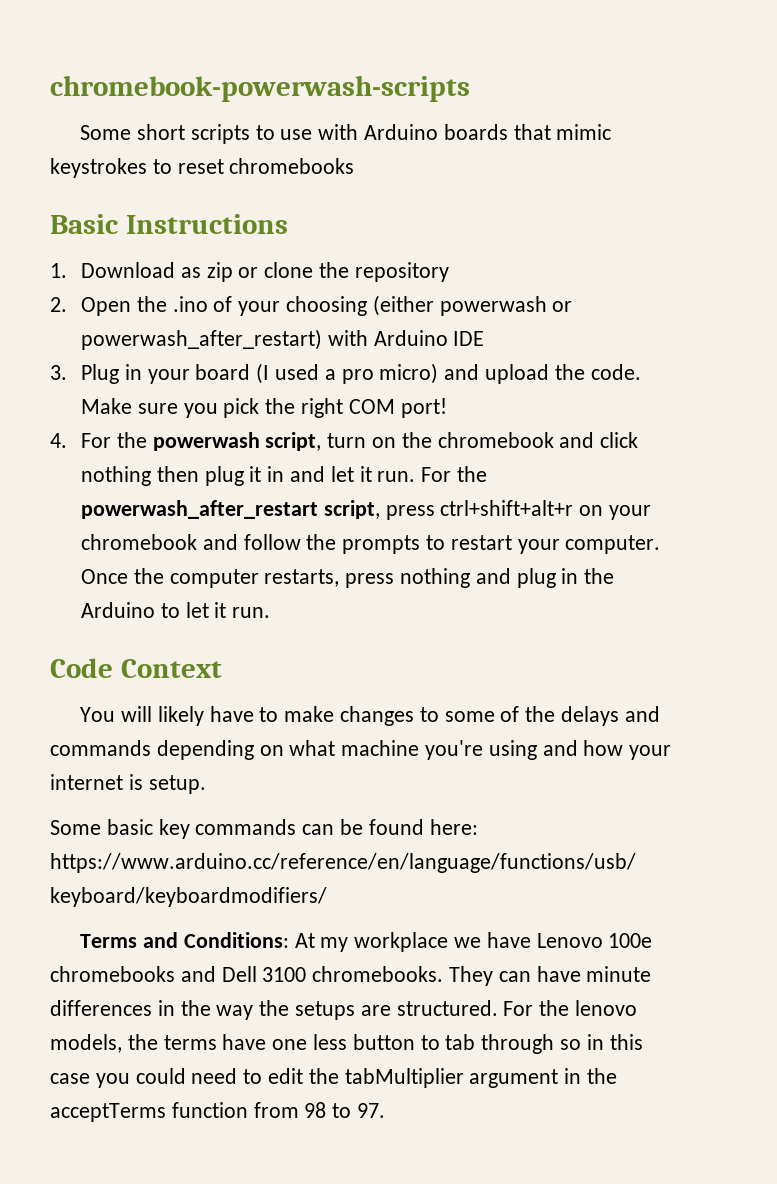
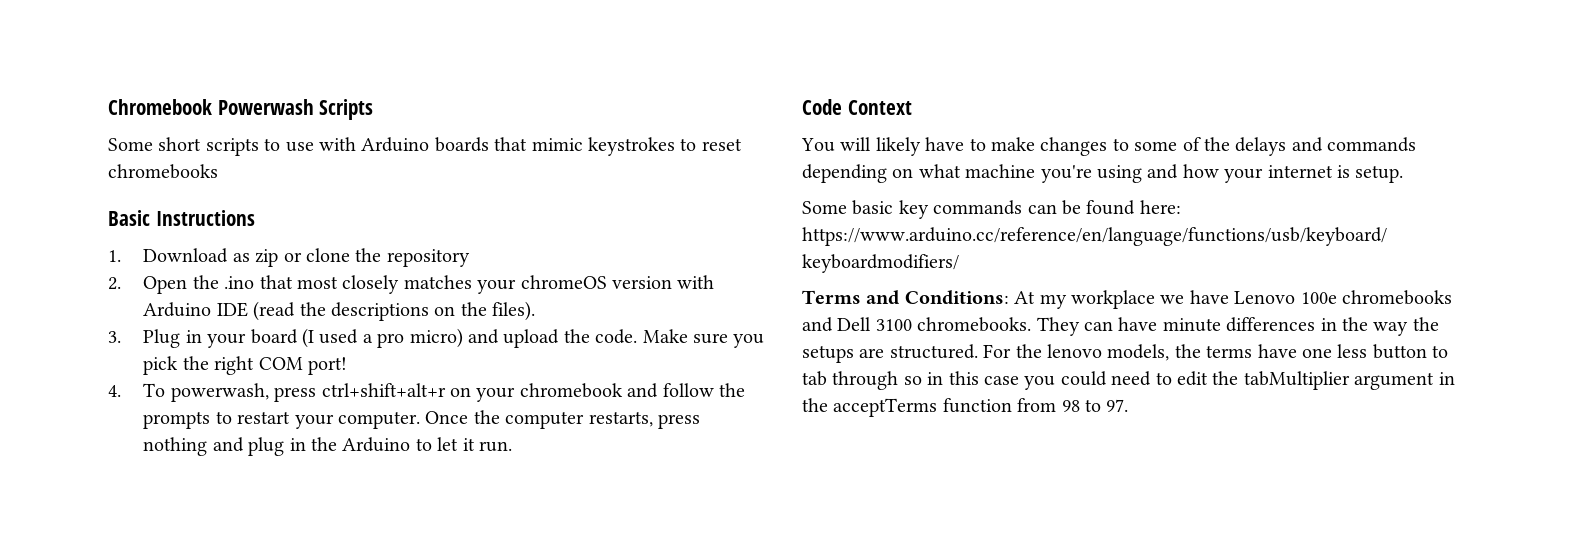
- chromebook-powerwash-scripts
+ Chromebook Powerwash Scripts
- 2. Open the .ino of your choosing (either powerwash or powerwash_after_restart) with Arduino IDE
+ 2. Open the .ino that most closely matches your chromeOS version with Arduino IDE (read the descriptions on the files).
- 4. For the powerwash script, turn on the chromebook and click nothing then plug it in and let it run. For the powerwash_after_restart script, press ctrl+shift+alt+r on your chromebook and follow the prompts to restart your computer.
+ 4. To powerwash, press ctrl+shift+alt+r on your chromebook and follow the prompts to restart your computer.

